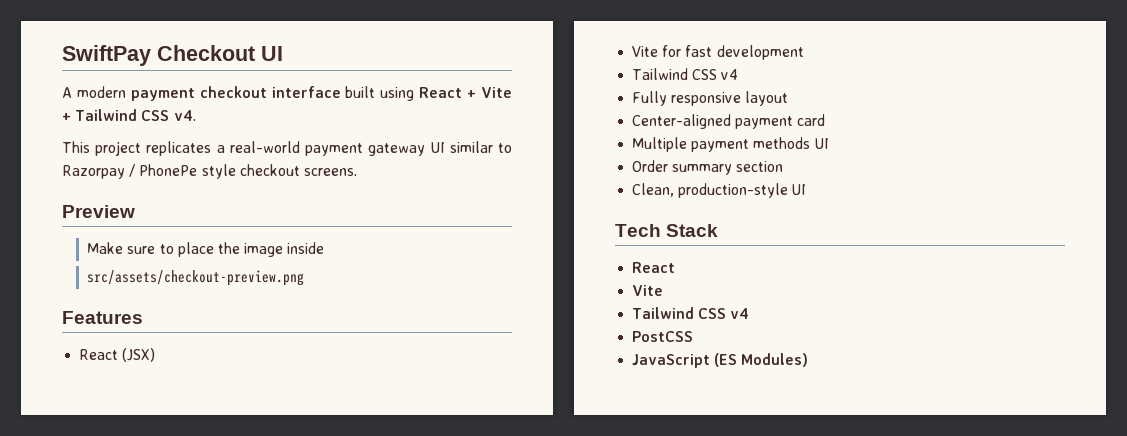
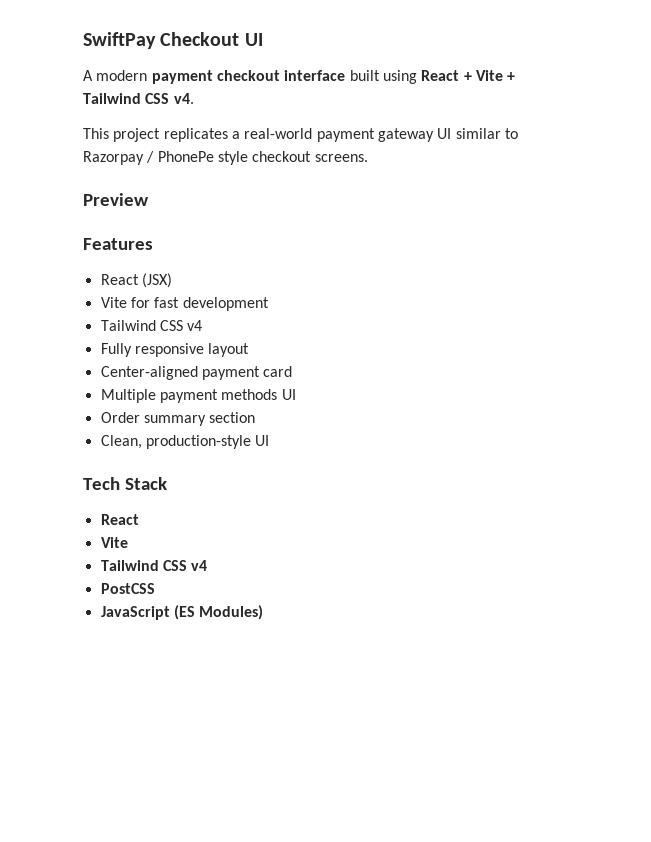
- Make sure to place the image inside
- src/assets/checkout-preview.png

